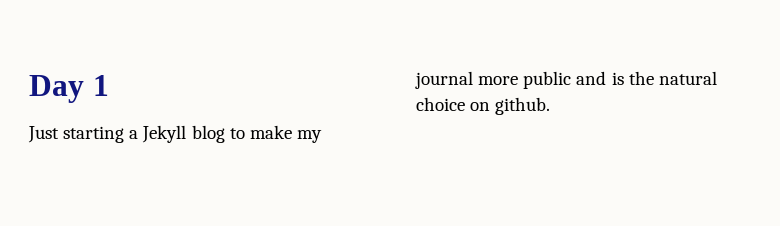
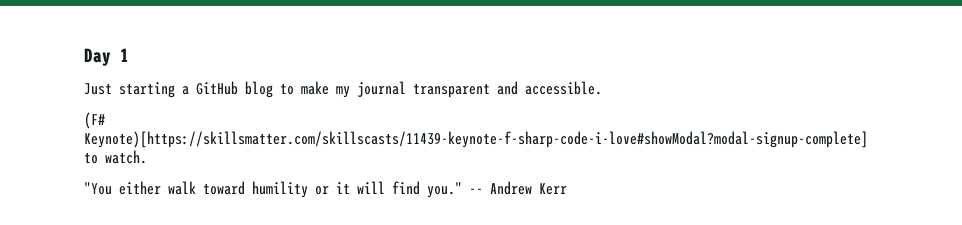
- Just starting a Jekyll blog to make my journal more public and is the natural choice on github.
+ Just starting a GitHub blog to make my journal transparent and accessible.
+ (F# Keynote)[https://skillsmatter.com/skillscasts/11439-keynote-f-sharp-code-i-love#showModal?modal-signup-complete] to watch.
+ "You either walk toward humility or it will find you." -- Andrew Kerr

